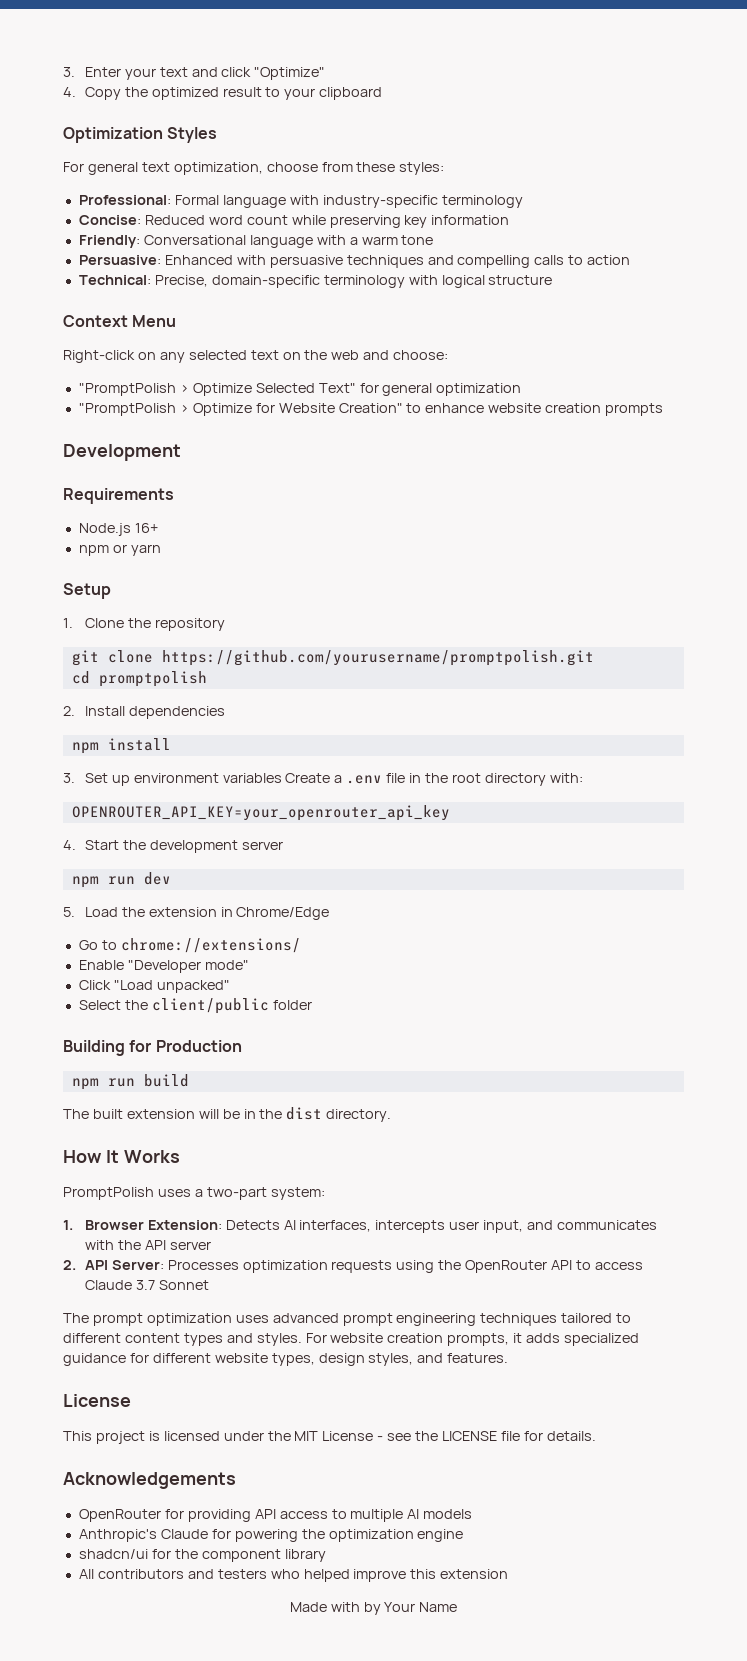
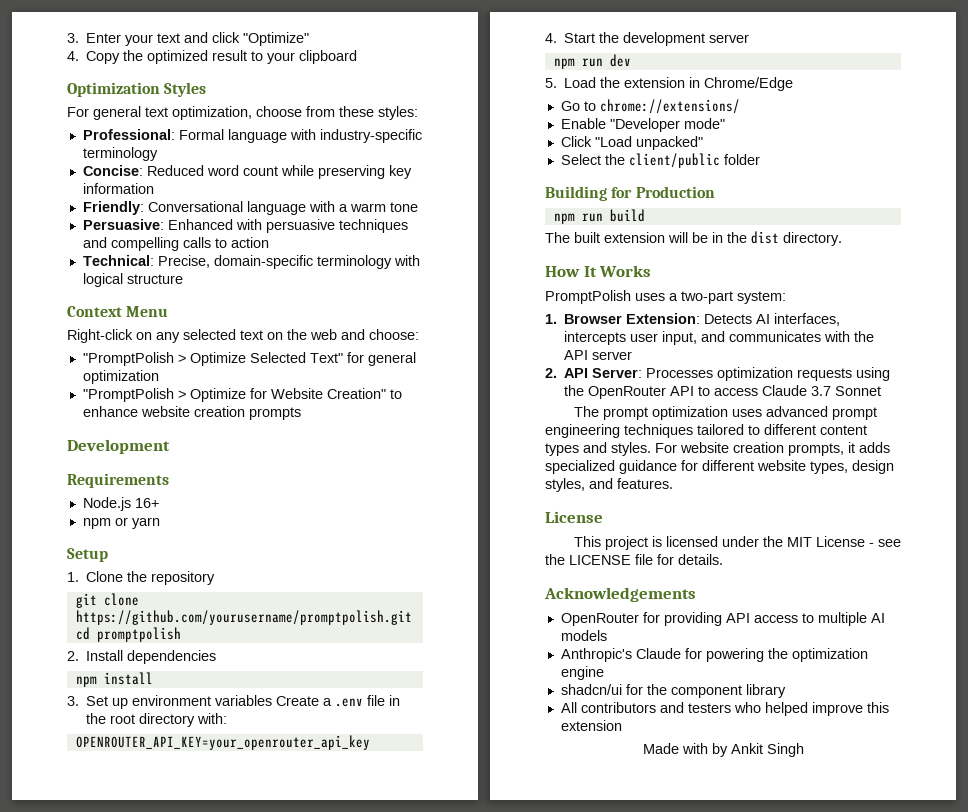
- Made with by Your Name
+ Made with by Ankit Singh

